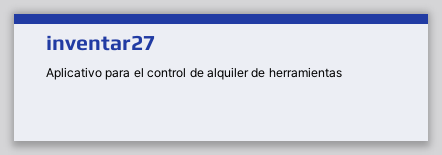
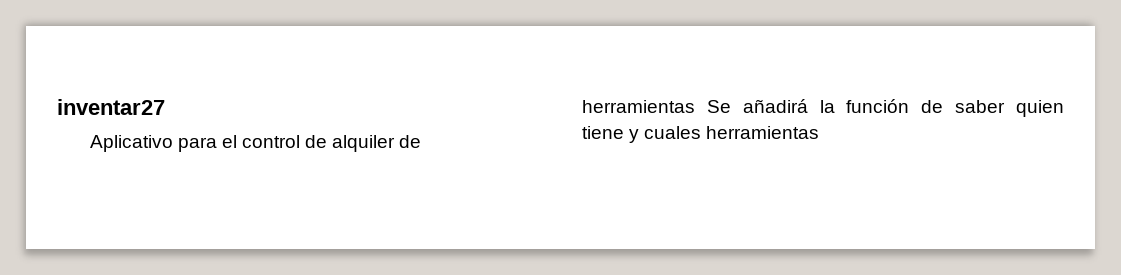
- Aplicativo para el control de alquiler de herramientas
+ Aplicativo para el control de alquiler de herramientas Se añadirá la función de saber quien tiene y cuales herramientas

